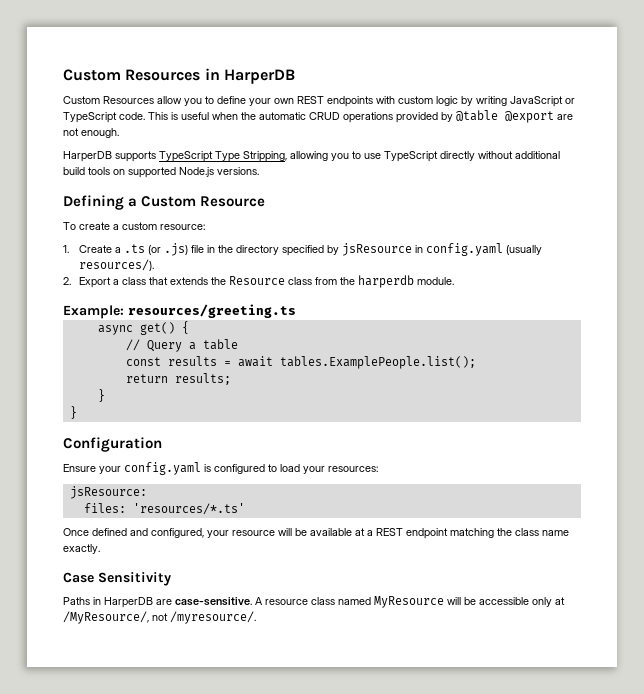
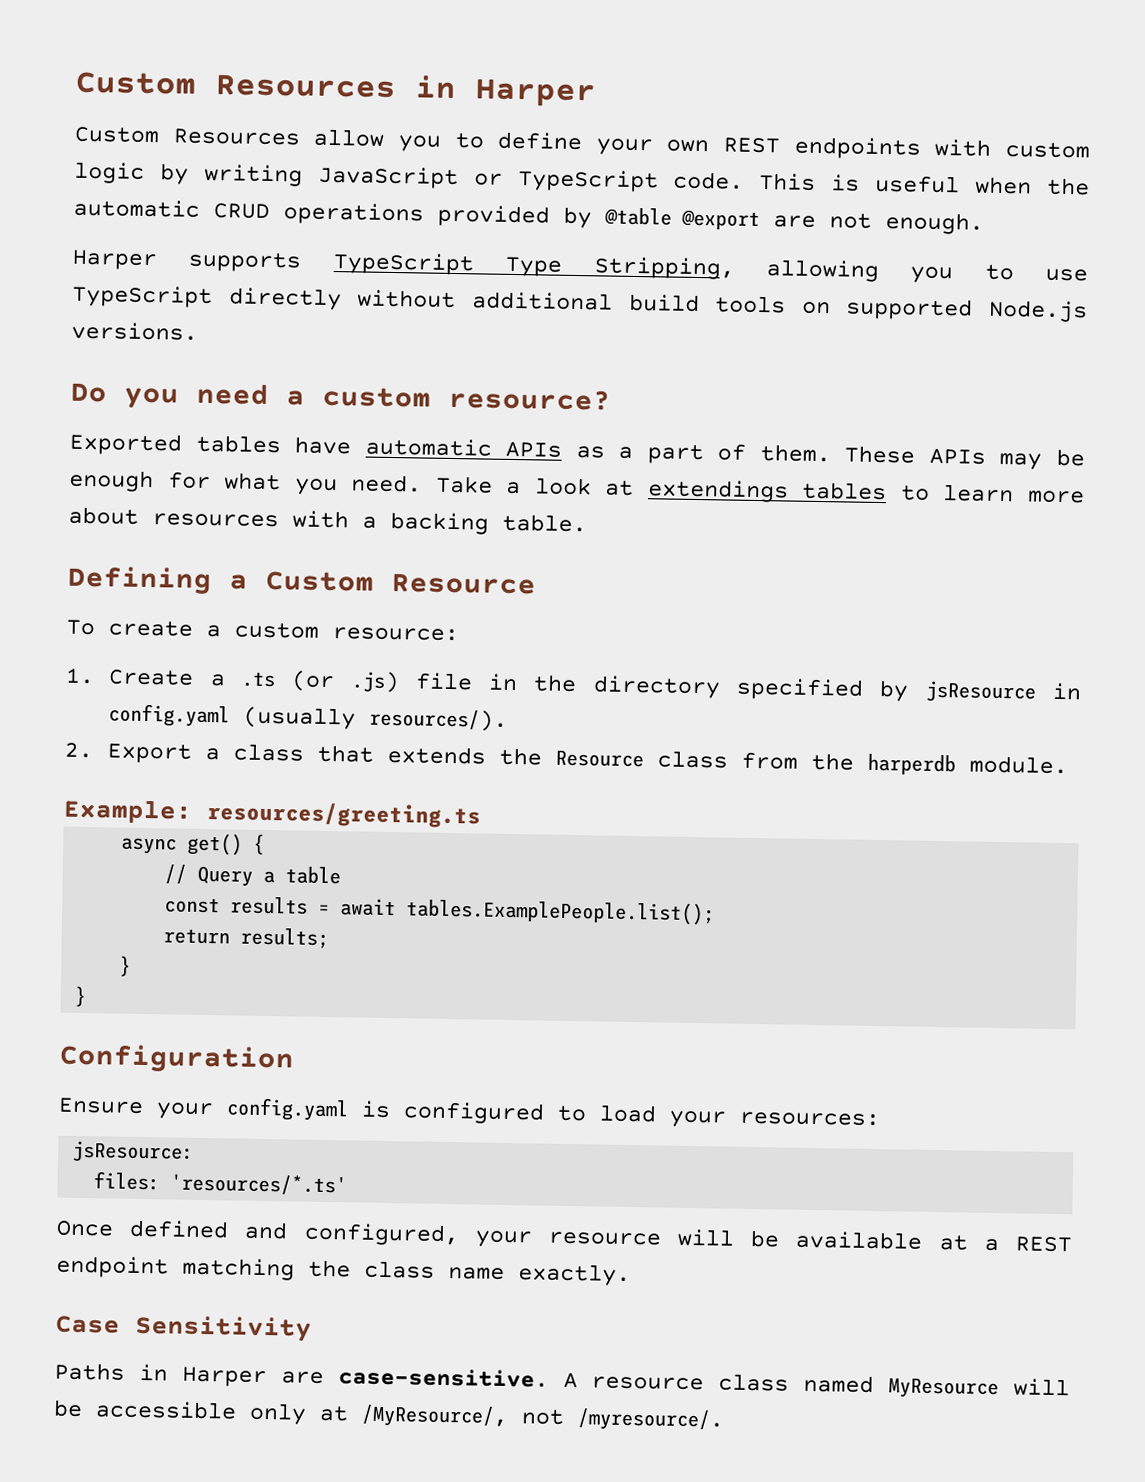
- Custom Resources in HarperDB
+ Custom Resources in Harper
- HarperDB supports TypeScript Type Stripping, allowing you to use TypeScript directly without additional build tools on supported Node.js versions.
+ Harper supports TypeScript Type Stripping, allowing you to use TypeScript directly without additional build tools on supported Node.js versions.
+ Do you need a custom resource?
+ Exported tables have automatic APIs as a part of them. These APIs may be enough for what you need. Take a look at extendings tables to learn more about resources with a backing table.
- Paths in HarperDB are case-sensitive.
+ Paths in Harper are case-sensitive.

